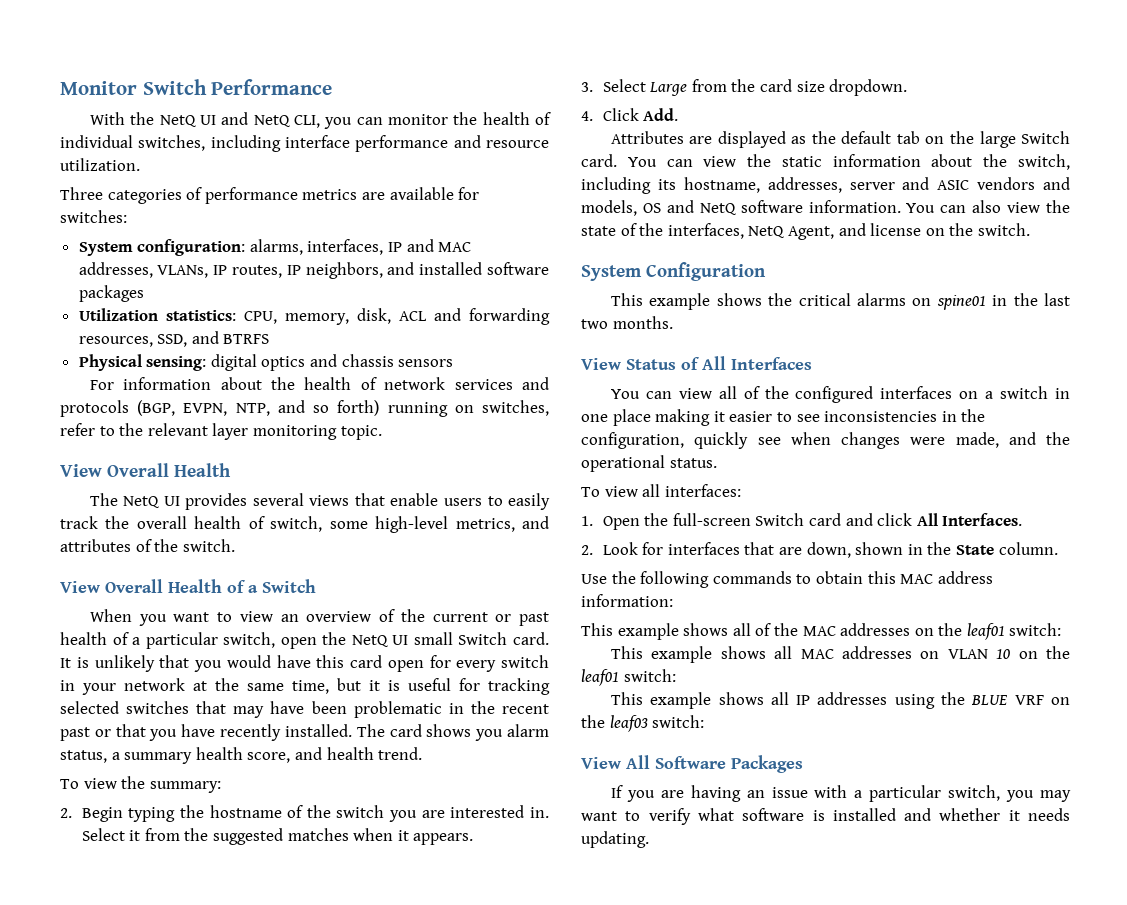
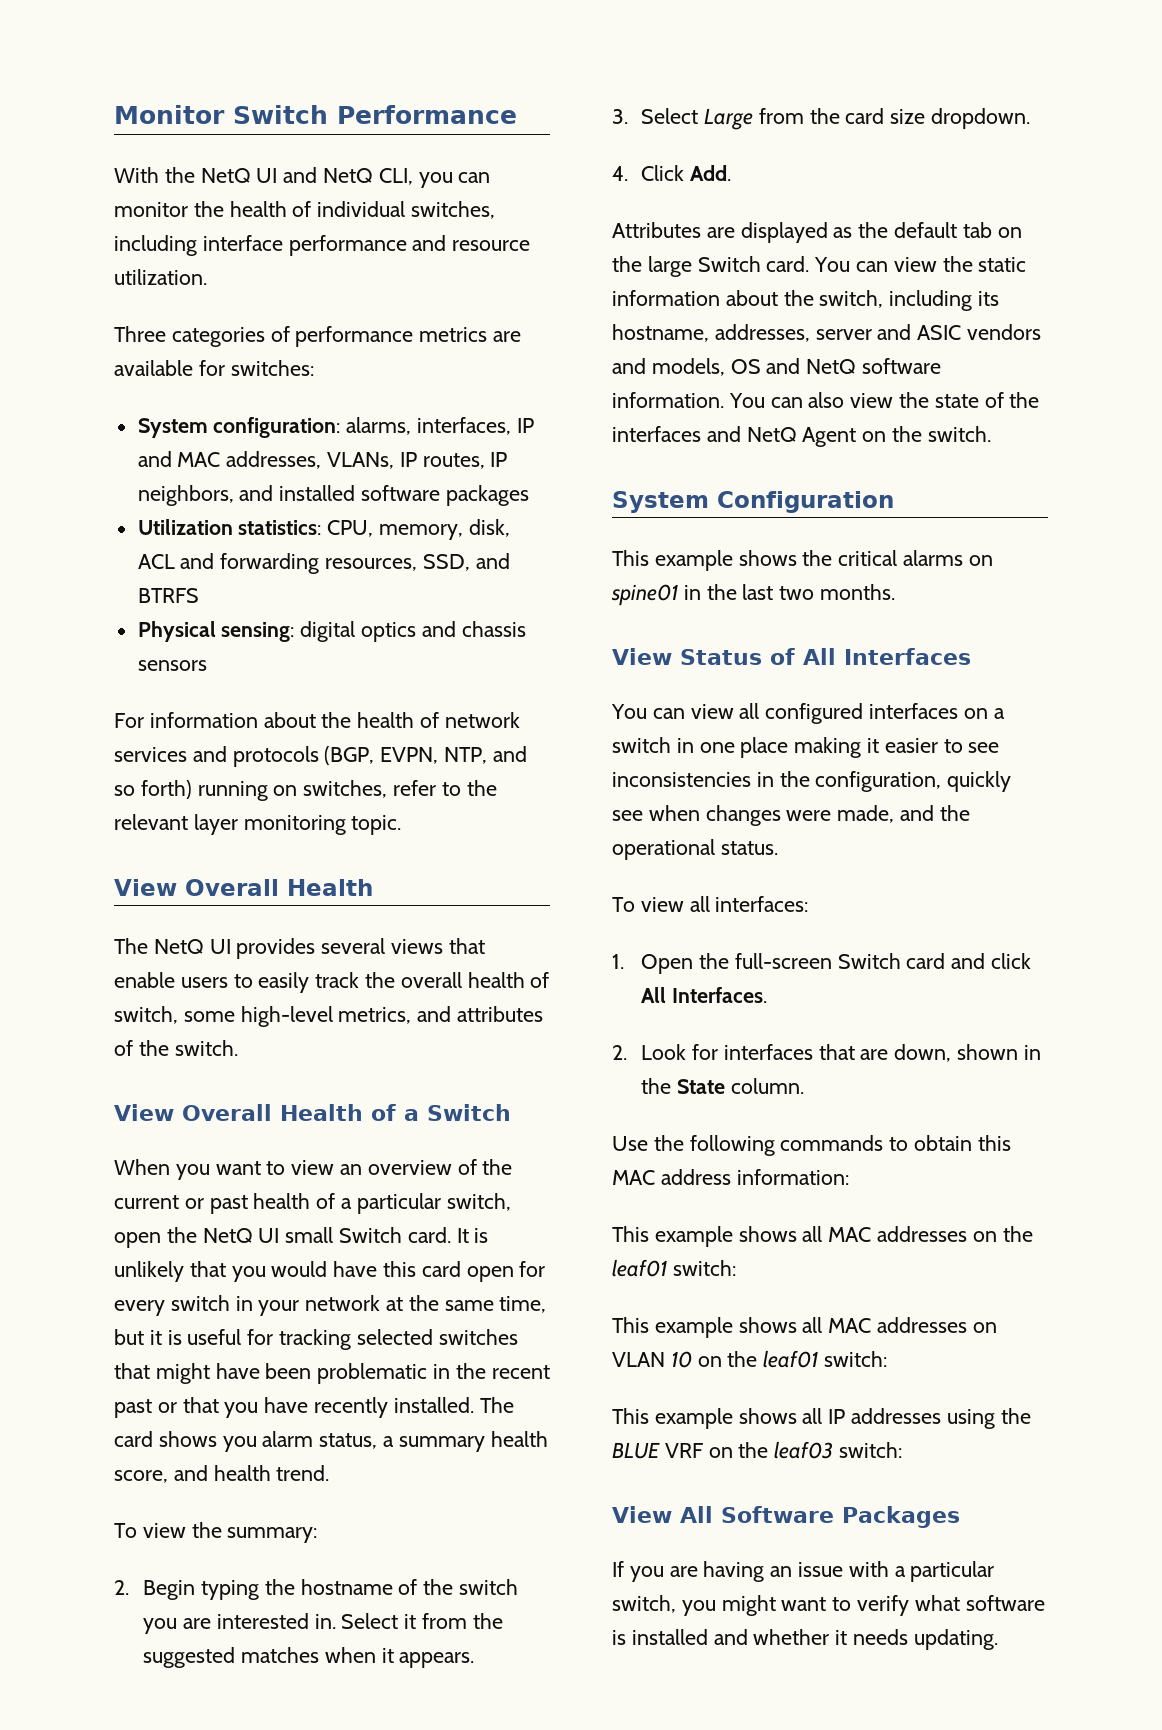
- It is unlikely that you would have this card open for every switch in your network at the same time, but it is useful for tracking selected switches that may have been problematic in the recent past or that you have recently installed.
+ It is unlikely that you would have this card open for every switch in your network at the same time, but it is useful for tracking selected switches that might have been problematic in the recent past or that you have recently installed.
- You can also view the state of the interfaces, NetQ Agent, and license on the switch.
+ You can also view the state of the interfaces and NetQ Agent on the switch.
- You can view all of the configured interfaces on a switch in one place making it easier to see inconsistencies in the configuration, quickly see when changes were made, and the operational status.
+ You can view all configured interfaces on a switch in one place making it easier to see inconsistencies in the configuration, quickly see when changes were made, and the operational status.
- This example shows all of the MAC addresses on the leaf01 switch:
+ This example shows all MAC addresses on the leaf01 switch:
- If you are having an issue with a particular switch, you may want to verify what software is installed and whether it needs updating.
+ If you are having an issue with a particular switch, you might want to verify what software is installed and whether it needs updating.

